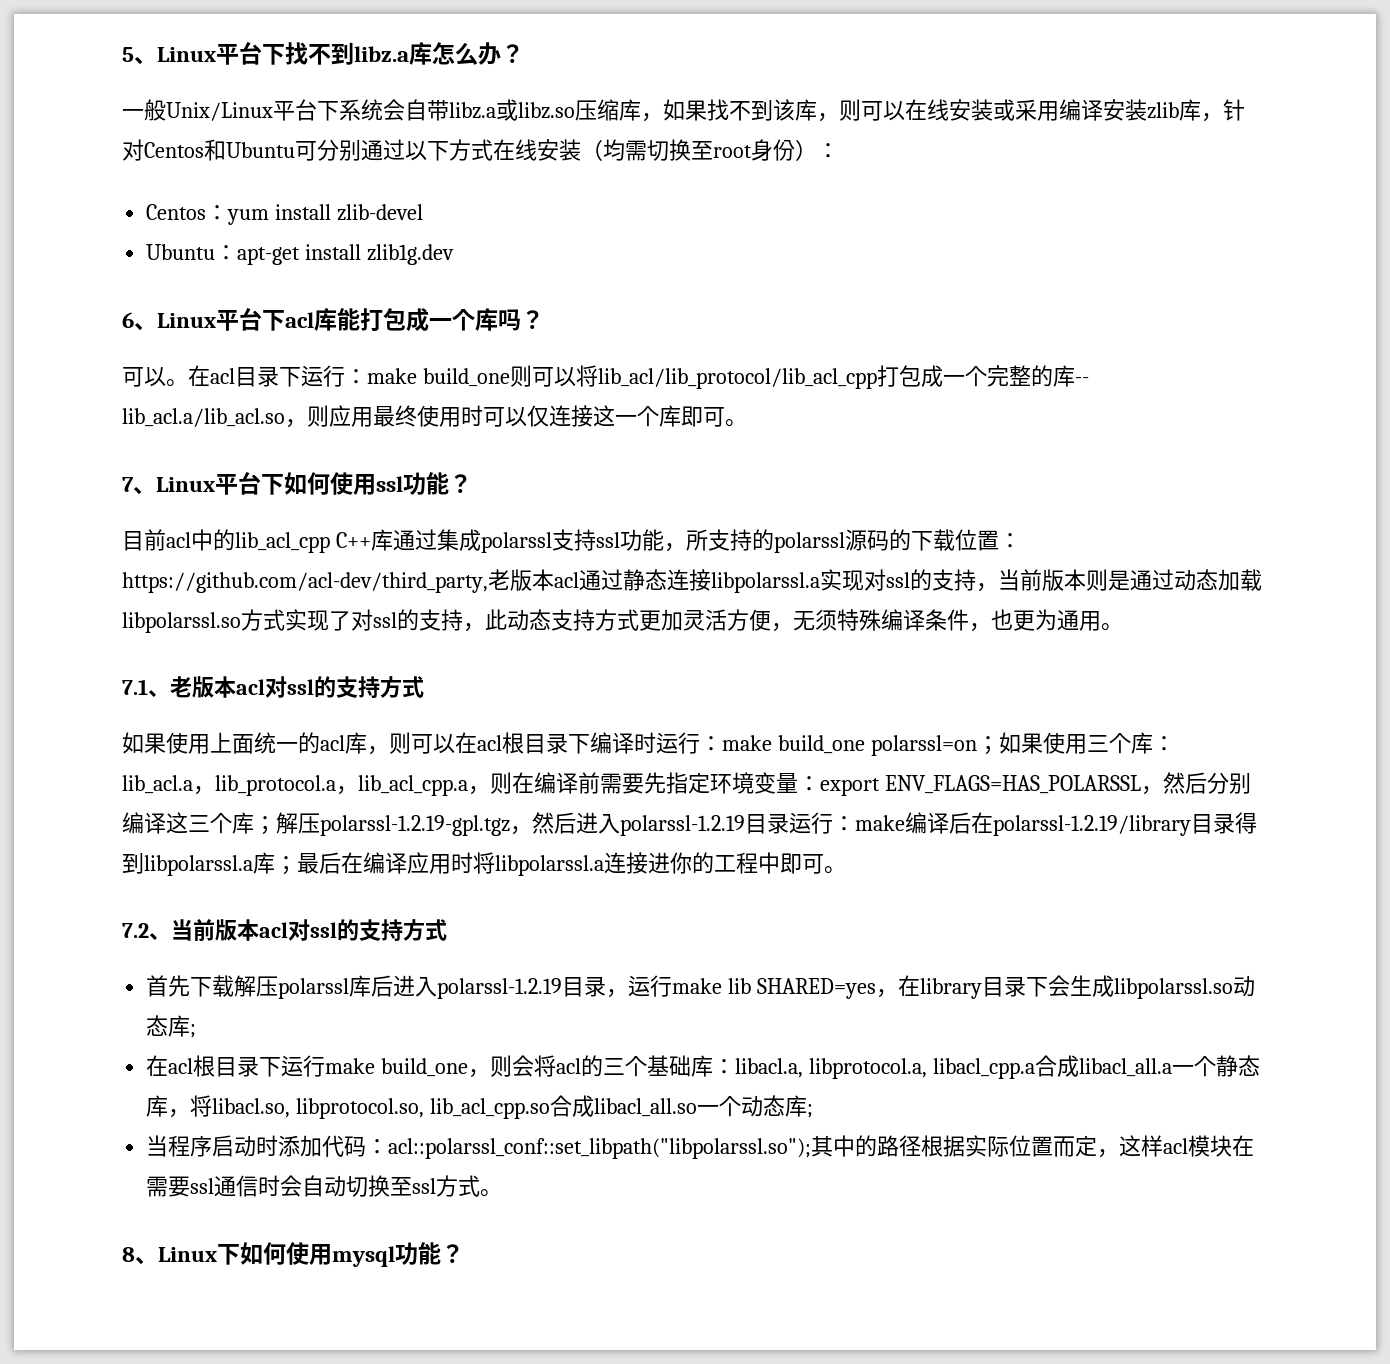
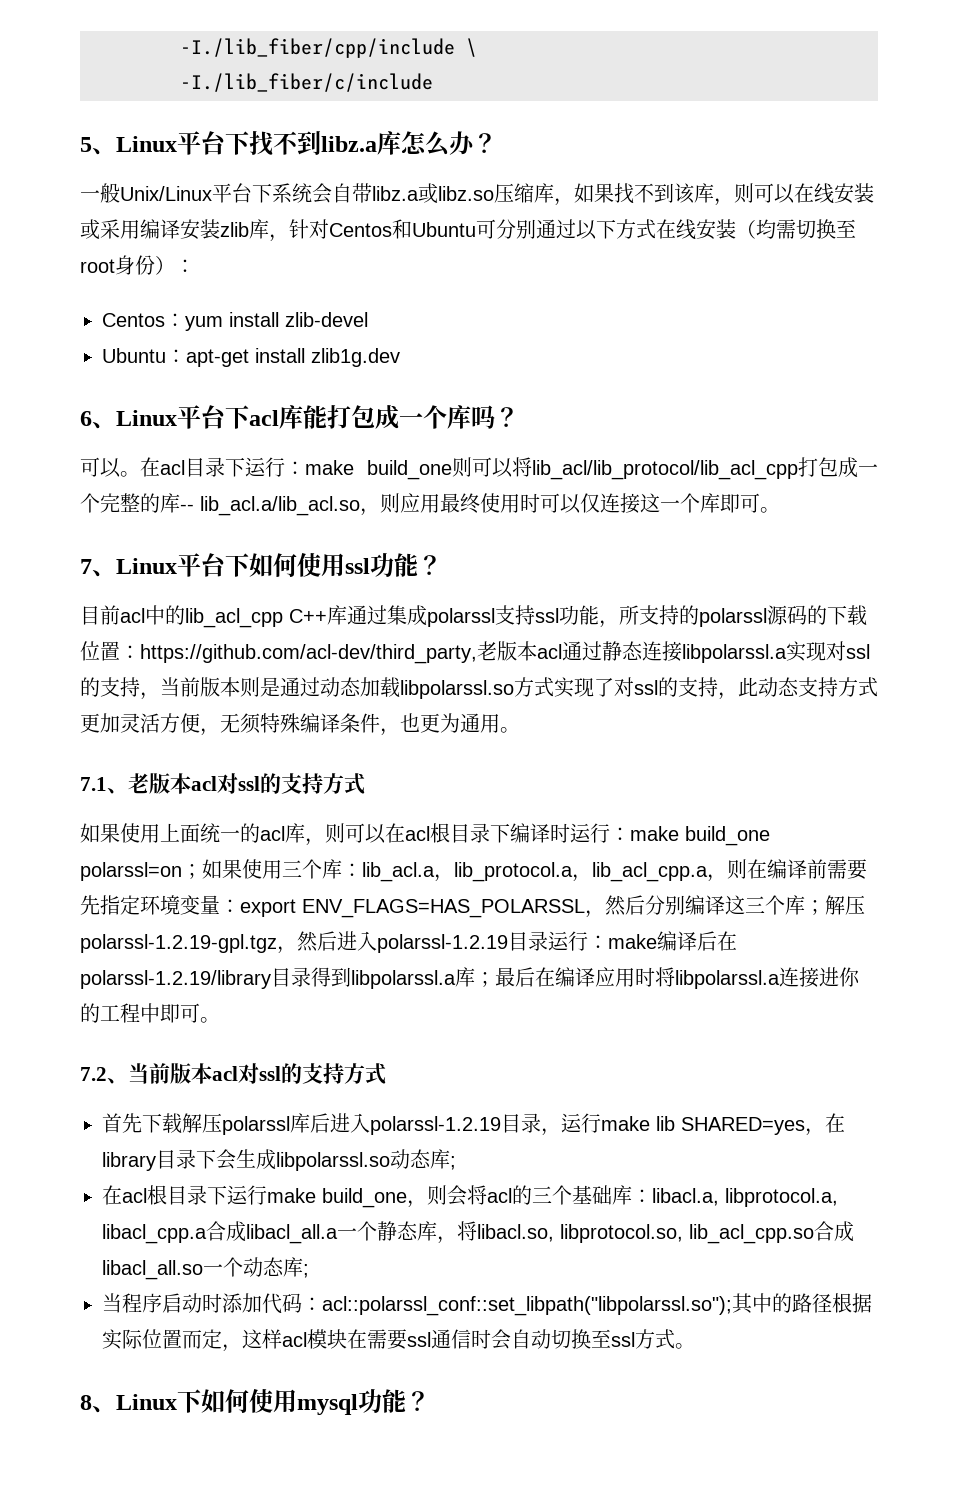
+ -I./lib_fiber/cpp/include \
+ -I./lib_fiber/c/include

